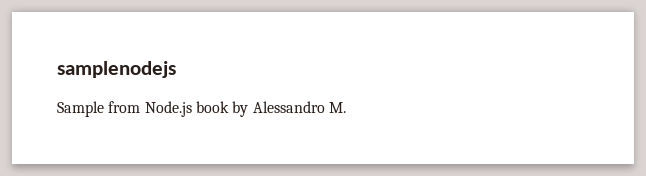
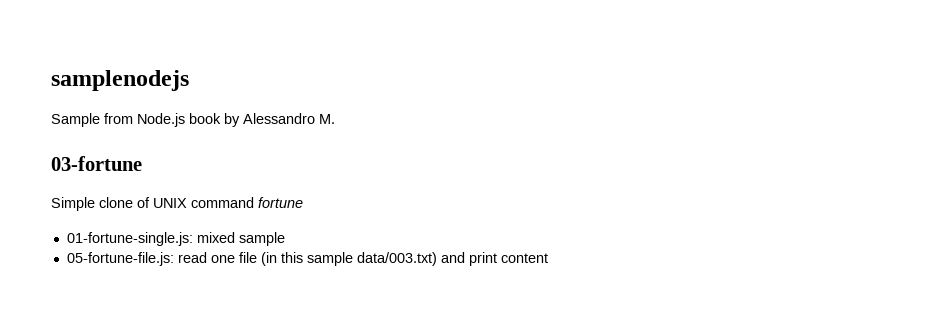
+ 03-fortune
+ Simple clone of UNIX command fortune
+ 01-fortune-single.js: mixed sample
+ 05-fortune-file.js: read one file (in this sample data/003.txt) and print content

